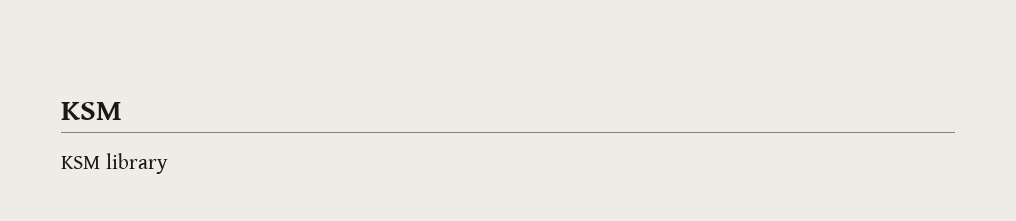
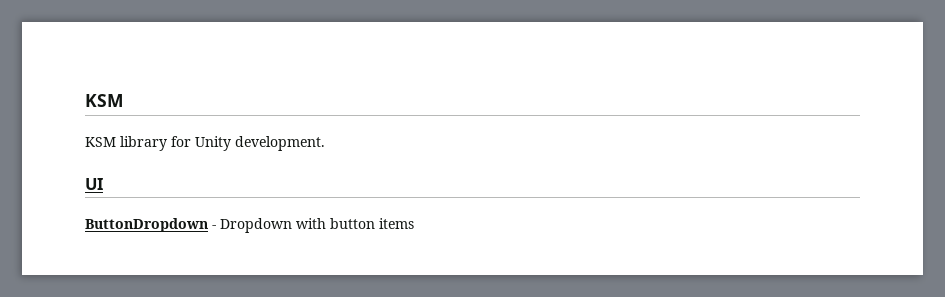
- KSM library
+ KSM library for Unity development.
+ UI
+ ButtonDropdown - Dropdown with button items

